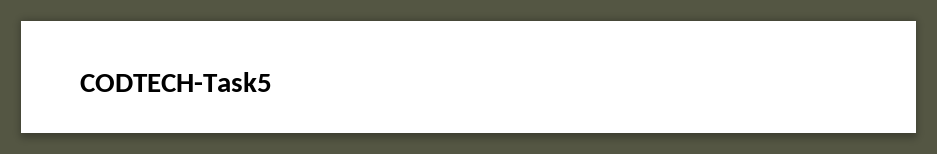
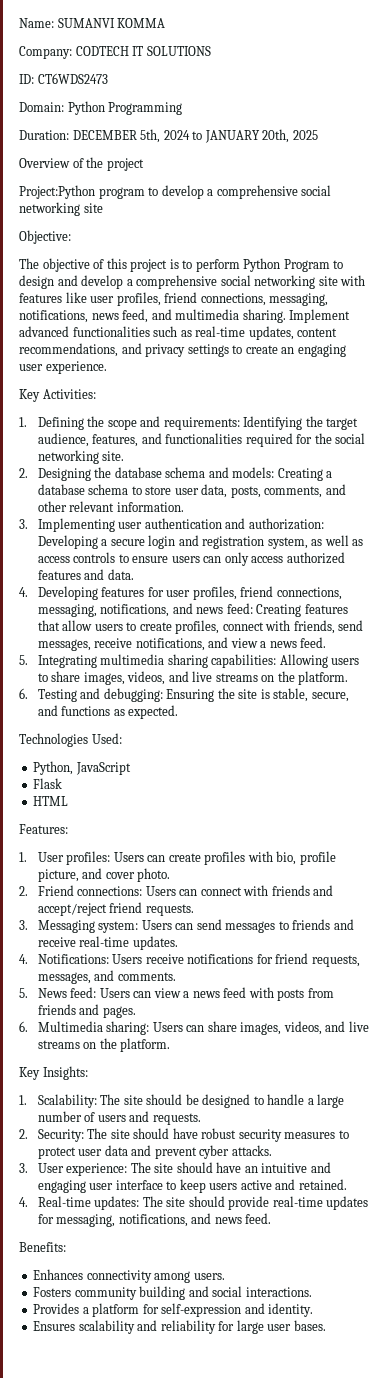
- CODTECH-Task5
+ Name: SUMANVI KOMMA
+ Company: CODTECH IT SOLUTIONS
+ ID: CT6WDS2473
+ Domain: Python Programming
+ Duration: DECEMBER 5th, 2024 to JANUARY 20th, 2025
+ Overview of the project
+ Project:Python program to develop a comprehensive social networking site
+ Objective:
+ The objective of this project is to perform Python Program to design and develop a comprehensive social networking site with features like user profiles, friend connections, messaging, notifications, news feed, and multimedia sharing. Implement advanced functionalities such as real-time updates, content recommendations, and privacy settings to create an engaging user experience.
+ Key Activities:
+ 1. Defining the scope and requirements: Identifying the target audience, features, and functionalities required for the social networking site.
+ 2. Designing the database schema and models: Creating a database schema to store user data, posts, comments, and other relevant information.
+ 3. Implementing user authentication and authorization: Developing a secure login and registration system, as well as access controls to ensure users can only access authorized features and data.
+ 4. Developing features for user profiles, friend connections, messaging, notifications, and news feed: Creating features that allow users to create profiles, connect with friends, send messages, receive notifications, and view a news feed.
+ 5. Integrating multimedia sharing capabilities: Allowing users to share images, videos, and live streams on the platform.
+ 6. Testing and debugging: Ensuring the site is stable, secure, and functions as expected.
+ Technologies Used:
+ Python, JavaScript
+ Flask
+ HTML
+ Features:
+ 1. User profiles: Users can create profiles with bio, profile picture, and cover photo.
+ 2. Friend connections: Users can connect with friends and accept/reject friend requests.
+ 3. Messaging system: Users can send messages to friends and receive real-time updates.
+ 4. Notifications: Users receive notifications for friend requests, messages, and comments.
+ 5. News feed: Users can view a news feed with posts from friends and pages.
+ 6. Multimedia sharing: Users can share images, videos, and live streams on the platform.
+ Key Insights:
+ 1. Scalability: The site should be designed to handle a large number of users and requests.
+ 2. Security: The site should have robust security measures to protect user data and prevent cyber attacks.
+ 3. User experience: The site should have an intuitive and engaging user interface to keep users active and retained.
+ 4. Real-time updates: The site should provide real-time updates for messaging, notifications, and news feed.
+ Benefits:
+ Enhances connectivity among users.
+ Fosters community building and social interactions.
+ Provides a platform for self-expression and identity.
+ Ensures scalability and reliability for large user bases.

